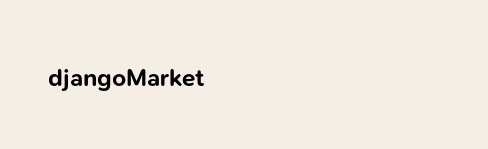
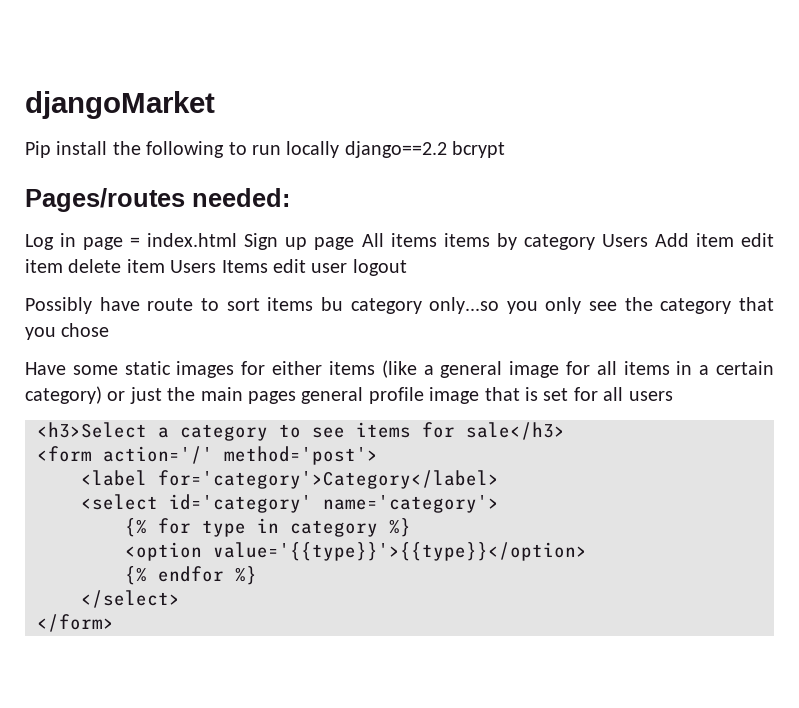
+ Pip install the following to run locally django==2.2 bcrypt
+ Pages/routes needed:
+ Log in page = index.html Sign up page All items items by category Users Add item edit item delete item Users Items edit user logout
+ Possibly have route to sort items bu category only...so you only see the category that you chose
+ Have some static images for either items (like a general image for all items in a certain category) or just the main pages general profile image that is set for all users
+ <h3>Select a category to see items for sale</h3>
+ <form action='/' method='post'>
+ <label for='category'>Category</label>
+ <select id='category' name='category'>
+ {% for type in category %}
+ <option value='{{type}}'>{{type}}</option>
+ {% endfor %}
+ </select>
+ </form>

